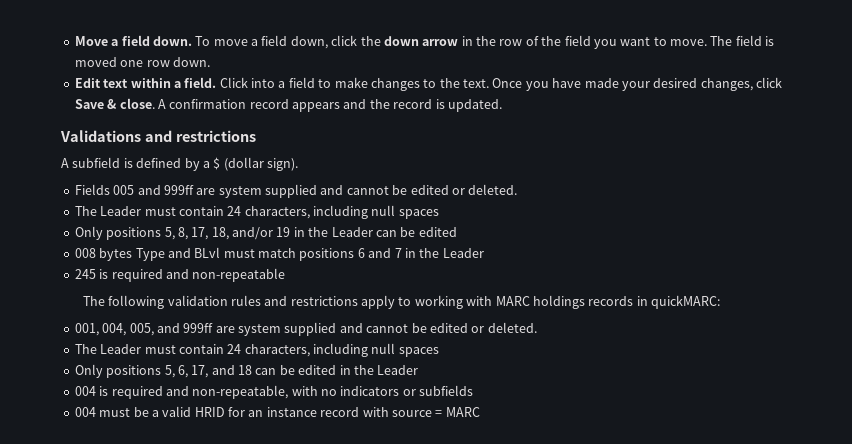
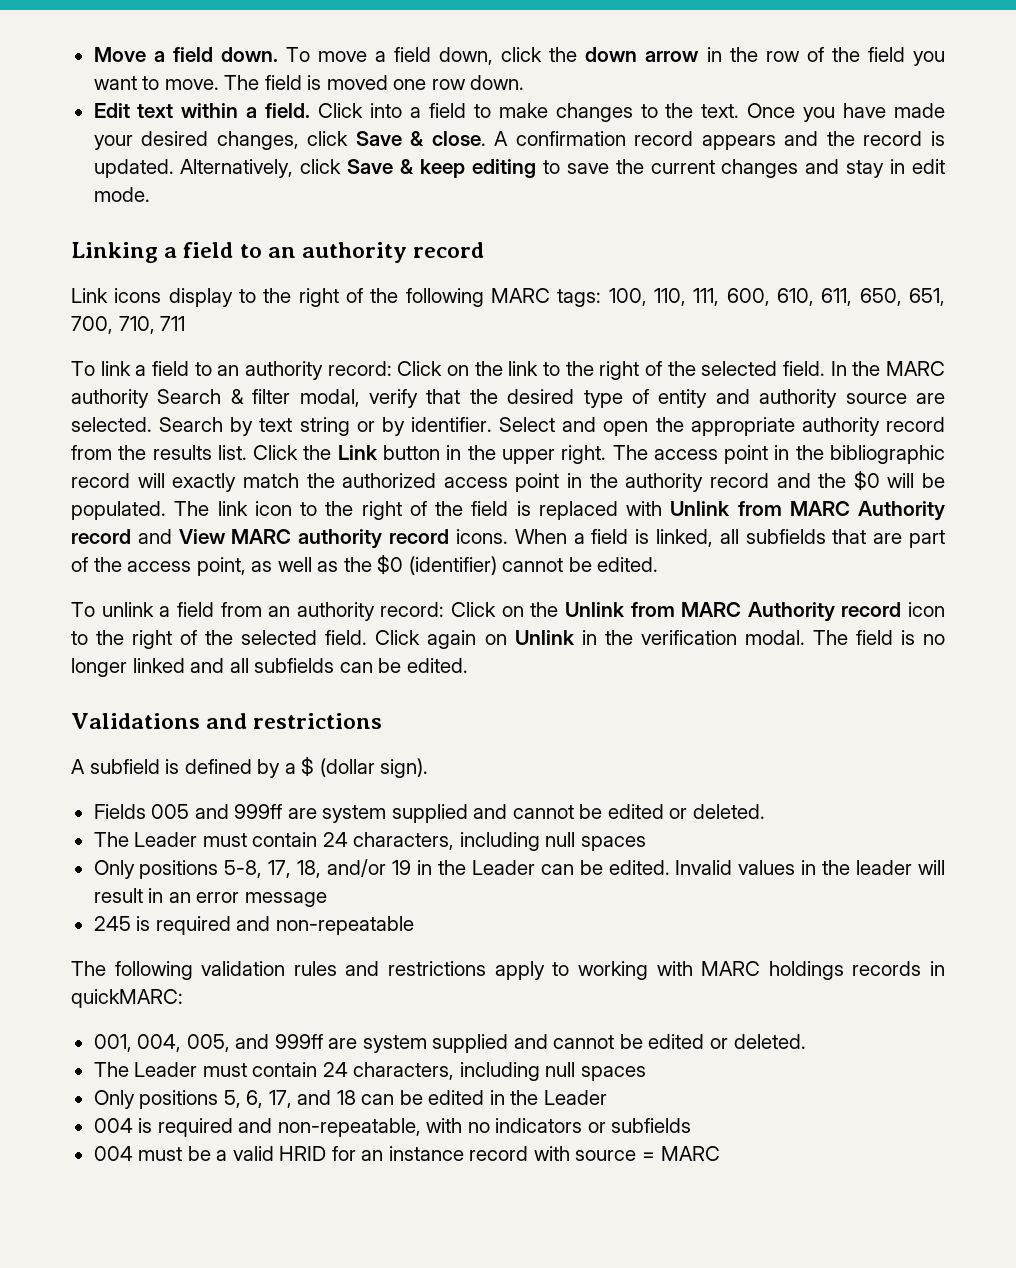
+ Alternatively, click Save & keep editing to save the current changes and stay in edit mode.
+ Linking a field to an authority record
+ Link icons display to the right of the following MARC tags: 100, 110, 111, 600, 610, 611, 650, 651, 700, 710, 711
+ To link a field to an authority record: Click on the link to the right of the selected field. In the MARC authority Search & filter modal, verify that the desired type of entity and authority source are selected. Search by text string or by identifier. Select and open the appropriate authority record from the results list. Click the Link button in the upper right. The access point in the bibliographic record will exactly match the authorized access point in the authority record and the $0 will be populated. The link icon to the right of the field is replaced with Unlink from MARC Authority record and View MARC authority record icons. When a field is linked, all subfields that are part of the access point, as well as the $0 (identifier) cannot be edited.
+ To unlink a field from an authority record: Click on the Unlink from MARC Authority record icon to the right of the selected field. Click again on Unlink in the verification modal. The field is no longer linked and all subfields can be edited.
- Only positions 5, 8, 17, 18, and/or 19 in the Leader can be edited
- 008 bytes Type and BLvl must match positions 6 and 7 in the Leader
+ Only positions 5-8, 17, 18, and/or 19 in the Leader can be edited. Invalid values in the leader will result in an error message

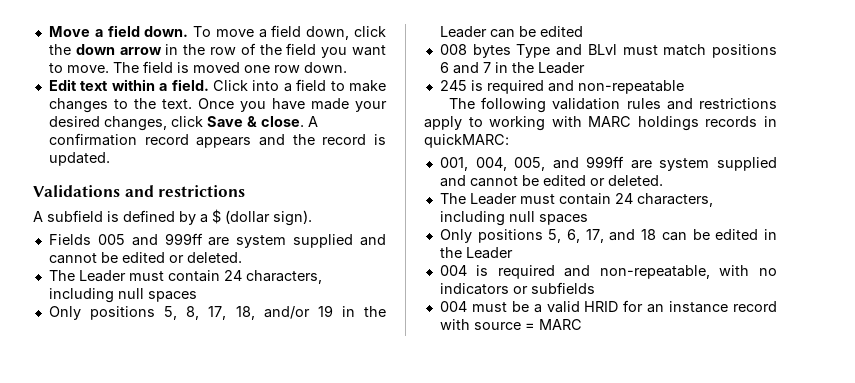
- Alternatively, click Save & keep editing to save the current changes and stay in edit mode.
- Linking a field to an authority record
- Link icons display to the right of the following MARC tags: 100, 110, 111, 600, 610, 611, 650, 651, 700, 710, 711
- To link a field to an authority record: Click on the link to the right of the selected field. In the MARC authority Search & filter modal, verify that the desired type of entity and authority source are selected. Search by text string or by identifier. Select and open the appropriate authority record from the results list. Click the Link button in the upper right. The access point in the bibliographic record will exactly match the authorized access point in the authority record and the $0 will be populated. The link icon to the right of the field is replaced with Unlink from MARC Authority record and View MARC authority record icons. When a field is linked, all subfields that are part of the access point, as well as the $0 (identifier) cannot be edited.
- To unlink a field from an authority record: Click on the Unlink from MARC Authority record icon to the right of the selected field. Click again on Unlink in the verification modal. The field is no longer linked and all subfields can be edited.
- Only positions 5-8, 17, 18, and/or 19 in the Leader can be edited. Invalid values in the leader will result in an error message
+ Only positions 5, 8, 17, 18, and/or 19 in the Leader can be edited
+ 008 bytes Type and BLvl must match positions 6 and 7 in the Leader

